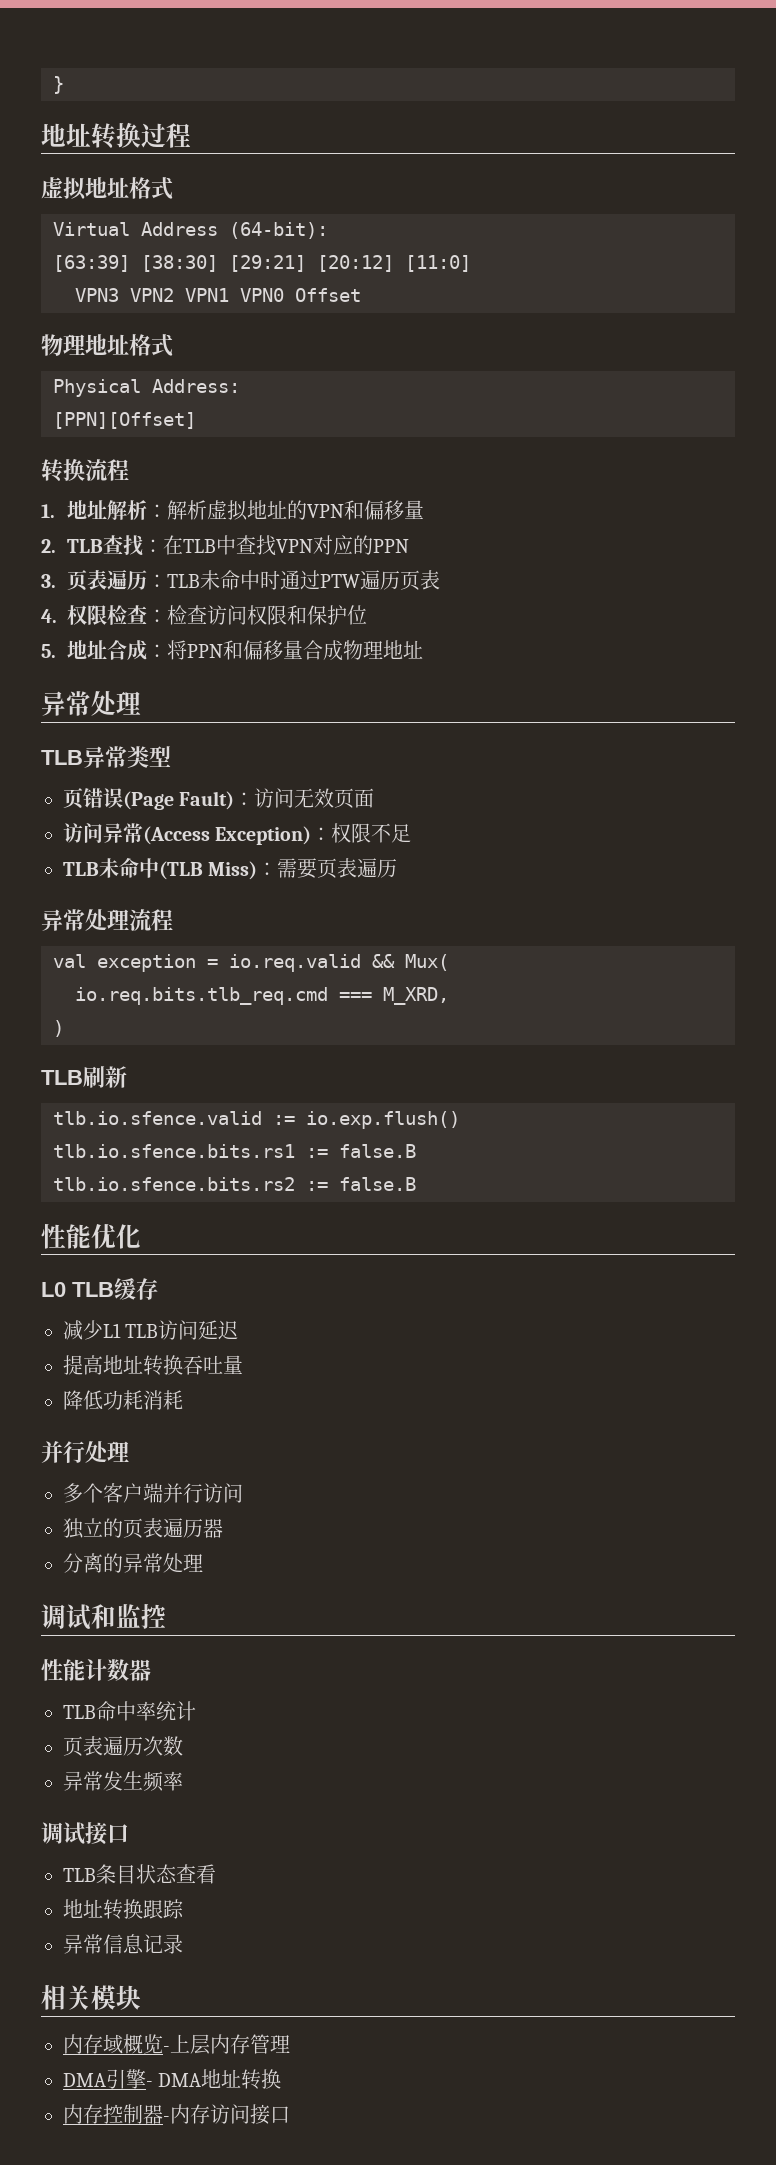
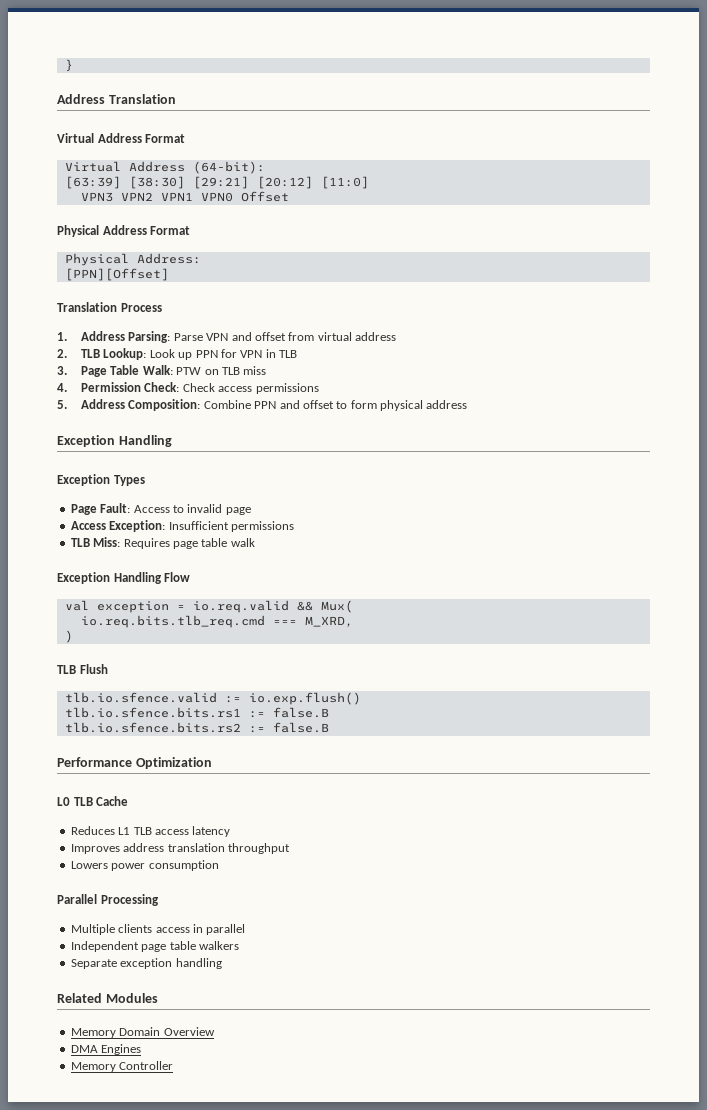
- 地址转换过程
- 虚拟地址格式
+ Address Translation
+ Virtual Address Format
- 物理地址格式
+ Physical Address Format
- 转换流程
+ Translation Process
- 1.地址解析：解析虚拟地址的VPN和偏移量
- 2. TLB查找：在TLB中查找VPN对应的PPN
- 3.页表遍历：TLB未命中时通过PTW遍历页表
- 4.权限检查：检查访问权限和保护位
- 5.地址合成：将PPN和偏移量合成物理地址
- 异常处理
- TLB异常类型
- 页错误(Page Fault)：访问无效页面
- 访问异常(Access Exception)：权限不足
- TLB未命中(TLB Miss)：需要页表遍历
- 异常处理流程
+ 1. Address Parsing: Parse VPN and offset from virtual address
+ 2. TLB Lookup: Look up PPN for VPN in TLB
+ 3. Page Table Walk: PTW on TLB miss
+ 4. Permission Check: Check access permissions
+ 5. Address Composition: Combine PPN and offset to form physical address
+ Exception Handling
+ Exception Types
+ Page Fault: Access to invalid page
+ Access Exception: Insufficient permissions
+ TLB Miss: Requires page table walk
+ Exception Handling Flow
- TLB刷新
+ TLB Flush
- 性能优化
+ Performance Optimization
- L0 TLB缓存
- 减少L1 TLB访问延迟
- 提高地址转换吞吐量
- 降低功耗消耗
- 并行处理
- 多个客户端并行访问
- 独立的页表遍历器
- 分离的异常处理
- 调试和监控
- 性能计数器
- TLB命中率统计
- 页表遍历次数
- 异常发生频率
- 调试接口
- TLB条目状态查看
- 地址转换跟踪
- 异常信息记录
- 相关模块
- 内存域概览-上层内存管理
- DMA引擎- DMA地址转换
- 内存控制器-内存访问接口
+ L0 TLB Cache
+ Reduces L1 TLB access latency
+ Improves address translation throughput
+ Lowers power consumption
+ Parallel Processing
+ Multiple clients access in parallel
+ Independent page table walkers
+ Separate exception handling
+ Related Modules
+ Memory Domain Overview
+ DMA Engines
+ Memory Controller

